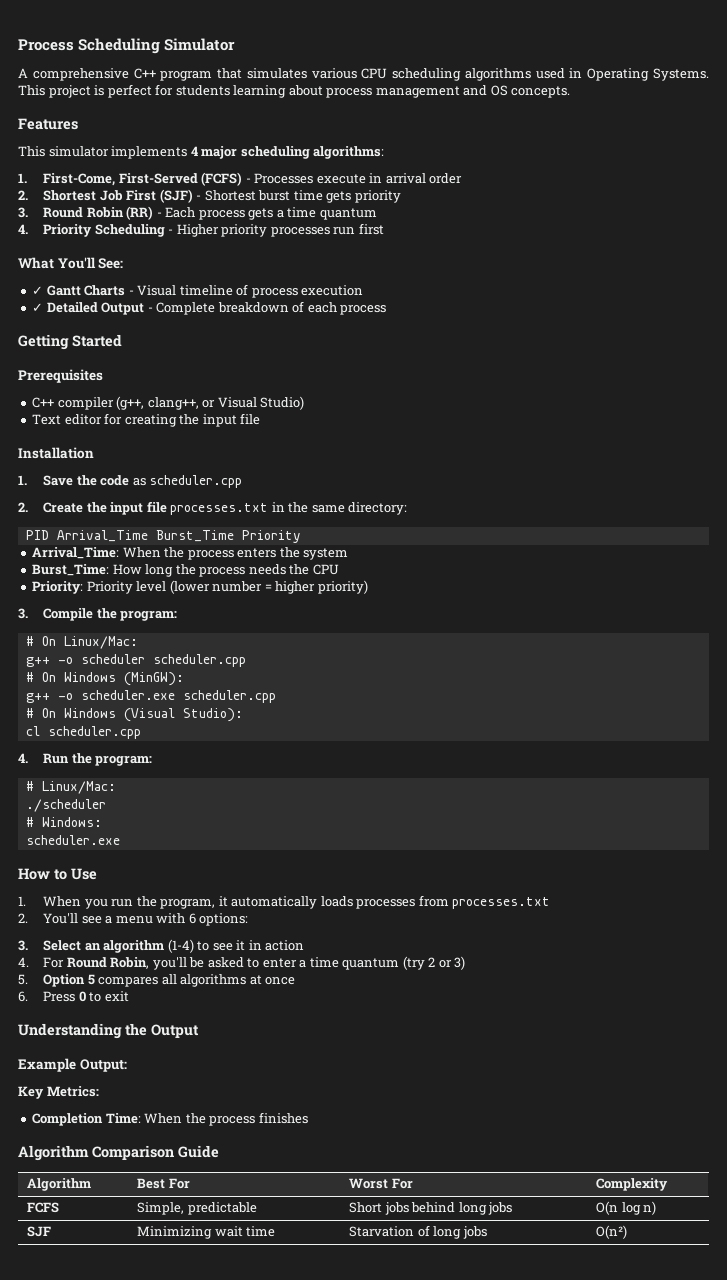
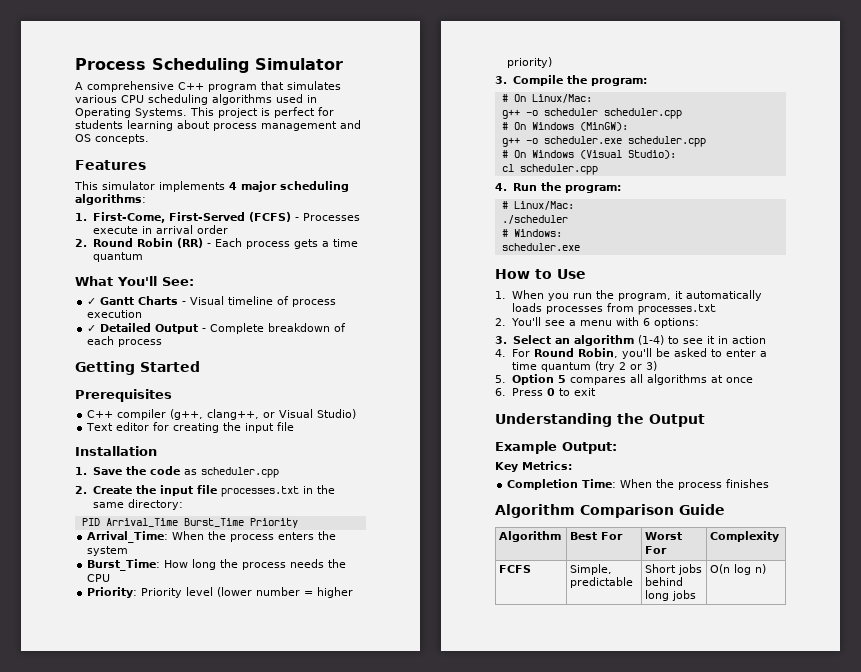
- 2. Shortest Job First (SJF) - Shortest burst time gets priority
- 3. Round Robin (RR) - Each process gets a time quantum
+ 2. Round Robin (RR) - Each process gets a time quantum
- 4. Priority Scheduling - Higher priority processes run first
- SJF | Minimizing wait time | Starvation of long jobs | O(n²)

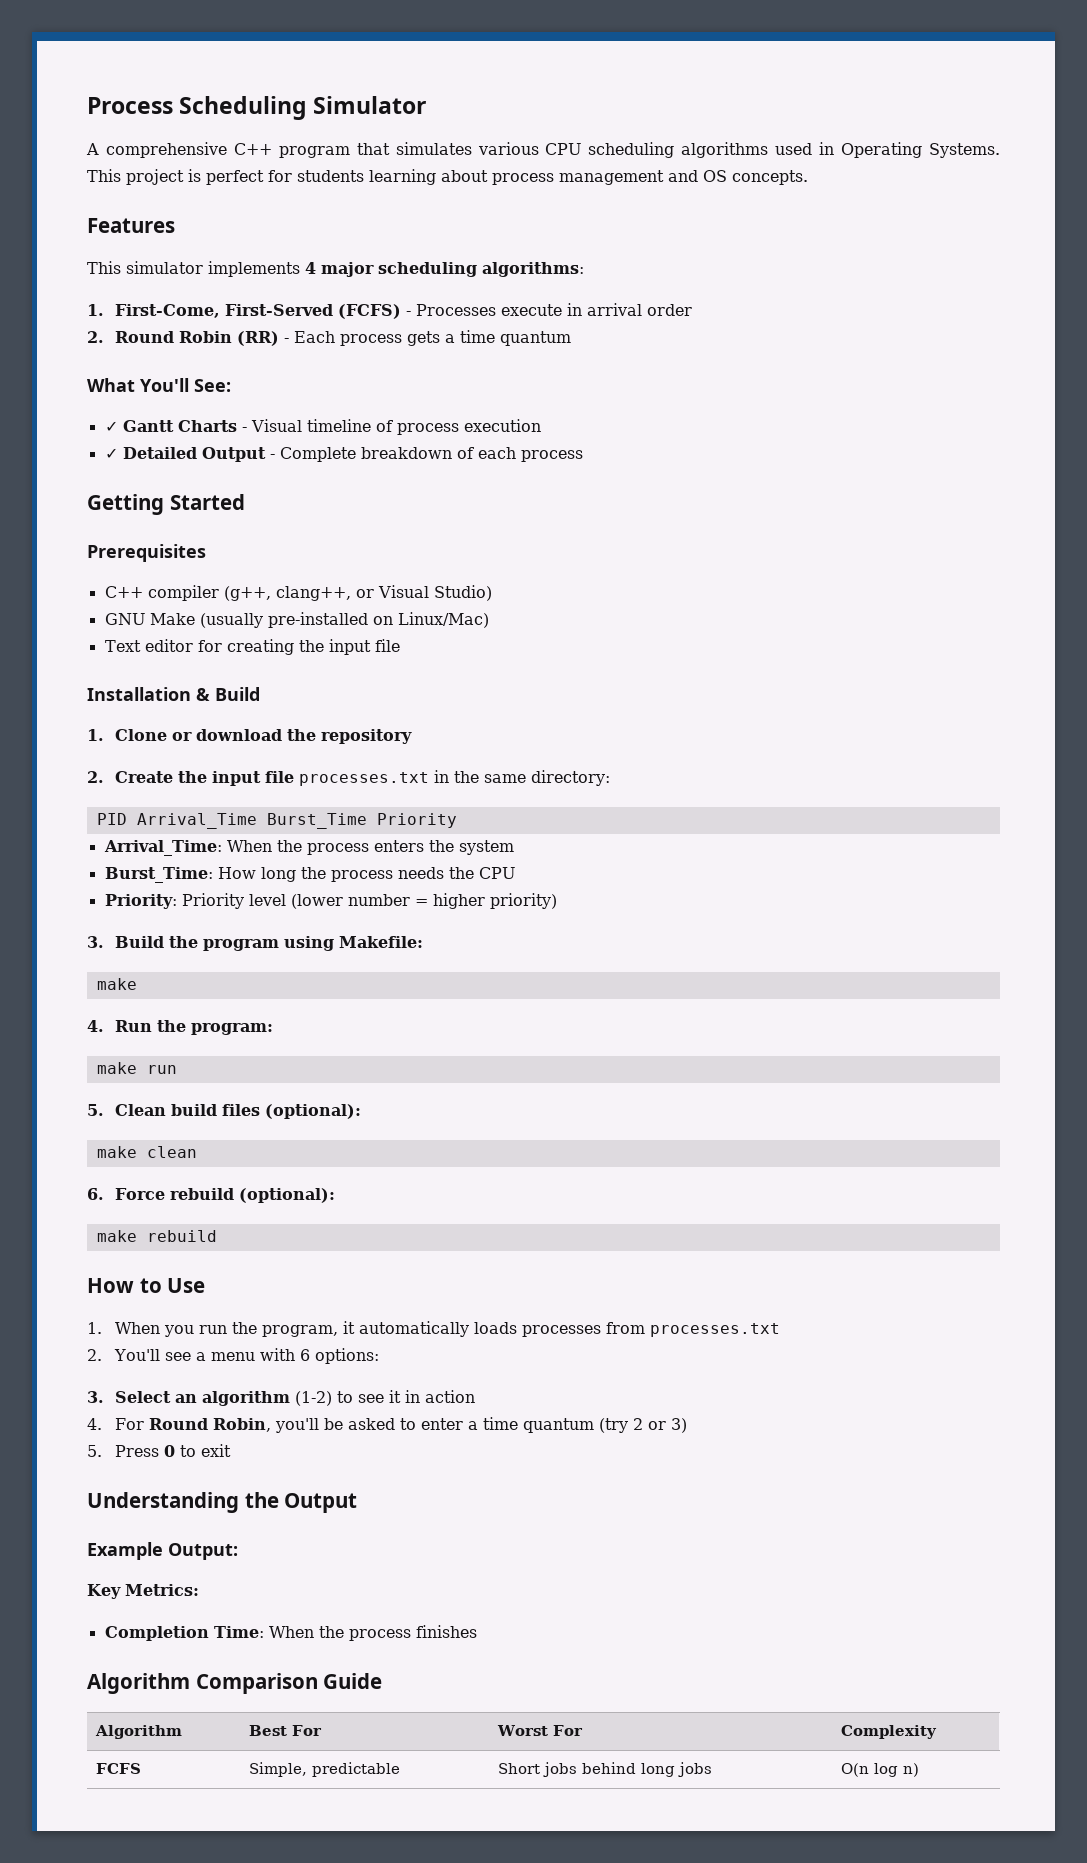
+ GNU Make (usually pre-installed on Linux/Mac)
- Installation
- 1. Save the code as scheduler.cpp
+ Installation & Build
+ 1. Clone or download the repository
- 3. Compile the program:
- # On Linux/Mac:
- g++ -o scheduler scheduler.cpp
- # On Windows (MinGW):
- g++ -o scheduler.exe scheduler.cpp
- # On Windows (Visual Studio):
- cl scheduler.cpp
+ 3. Build the program using Makefile:
+ make
  4. Run the program:
- # Linux/Mac:
- ./scheduler
- # Windows:
- scheduler.exe
+ make run
+ 5. Clean build files (optional):
+ make clean
+ 6. Force rebuild (optional):
+ make rebuild
- 3. Select an algorithm (1-4) to see it in action
+ 3. Select an algorithm (1-2) to see it in action
- 5. Option 5 compares all algorithms at once
- 6. Press 0 to exit
+ 5. Press 0 to exit

